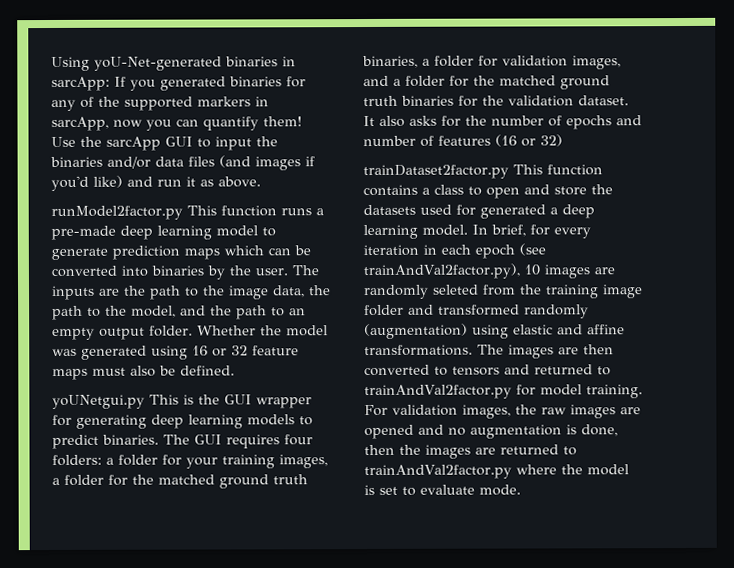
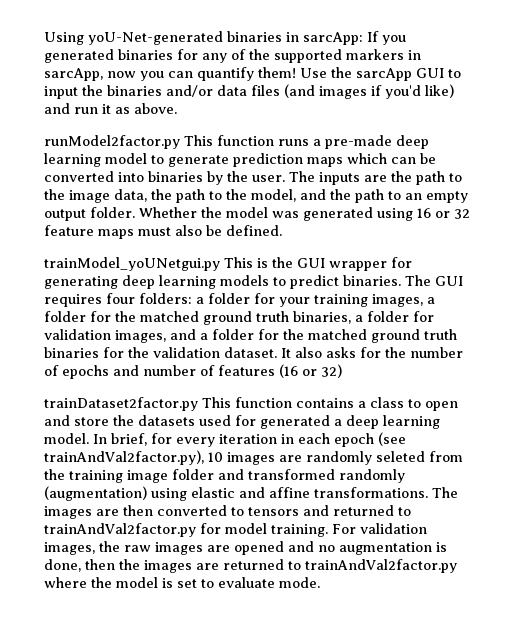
- yoUNetgui.py This is the GUI wrapper for generating deep learning models to predict binaries.
+ trainModel_yoUNetgui.py This is the GUI wrapper for generating deep learning models to predict binaries.

